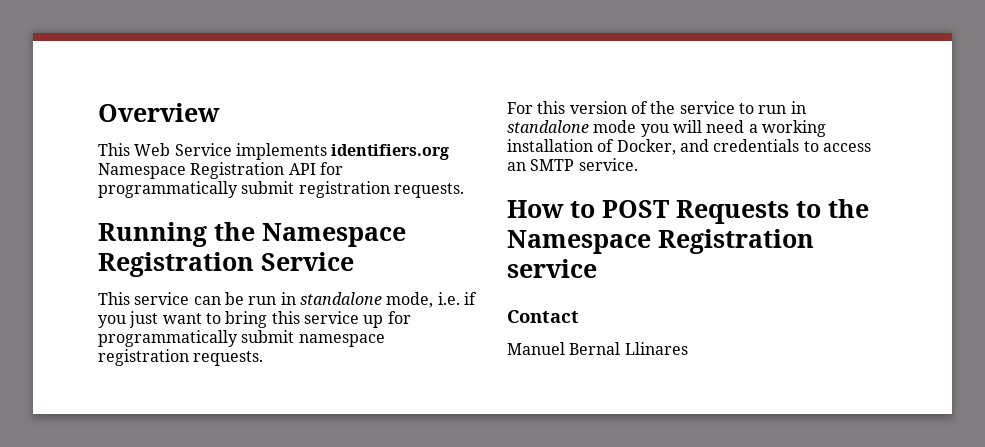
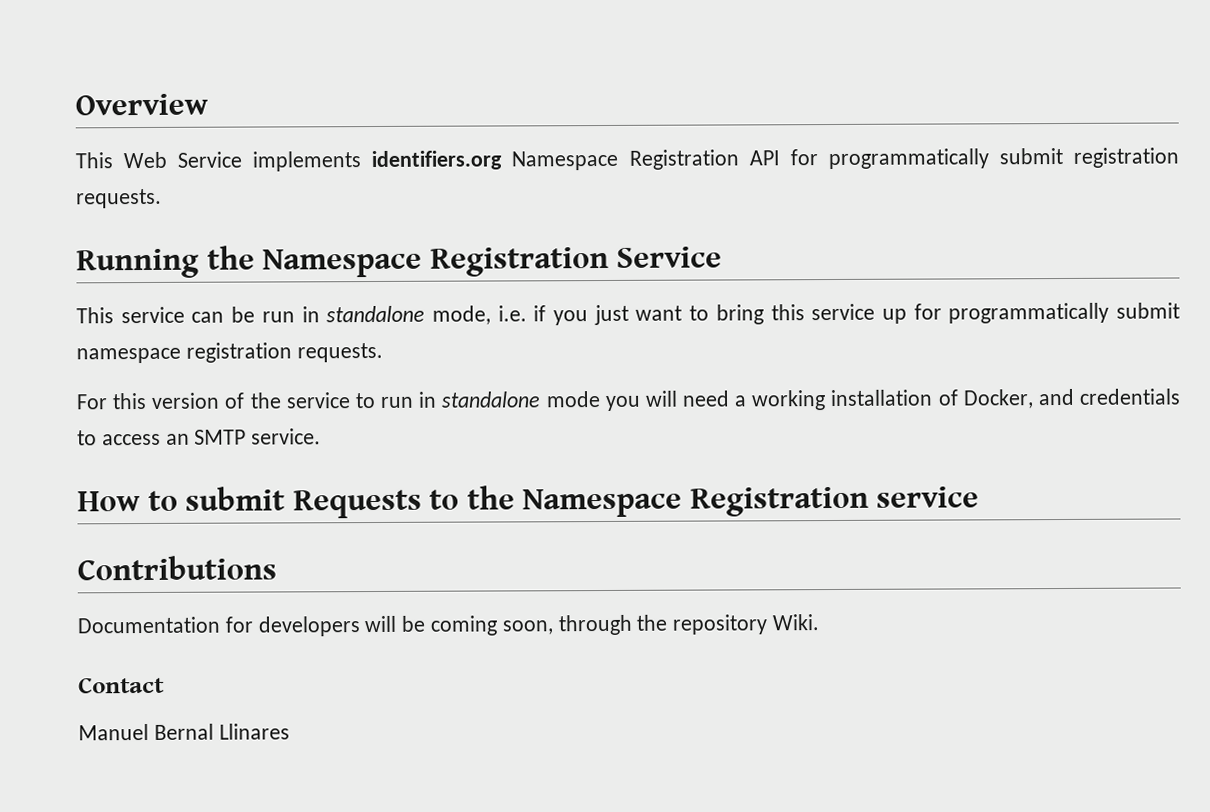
- How to POST Requests to the Namespace Registration service
+ How to submit Requests to the Namespace Registration service
+ Contributions
+ Documentation for developers will be coming soon, through the repository Wiki.

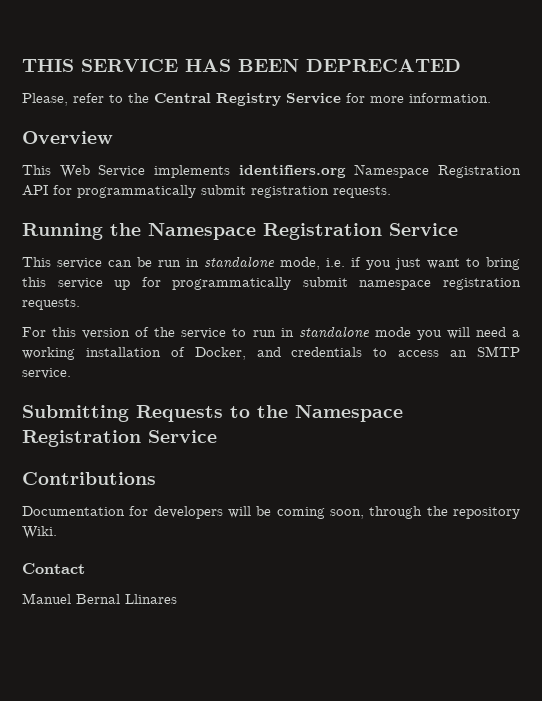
+ THIS SERVICE HAS BEEN DEPRECATED
+ Please, refer to the Central Registry Service for more information.
- How to submit Requests to the Namespace Registration service
+ Submitting Requests to the Namespace Registration Service

